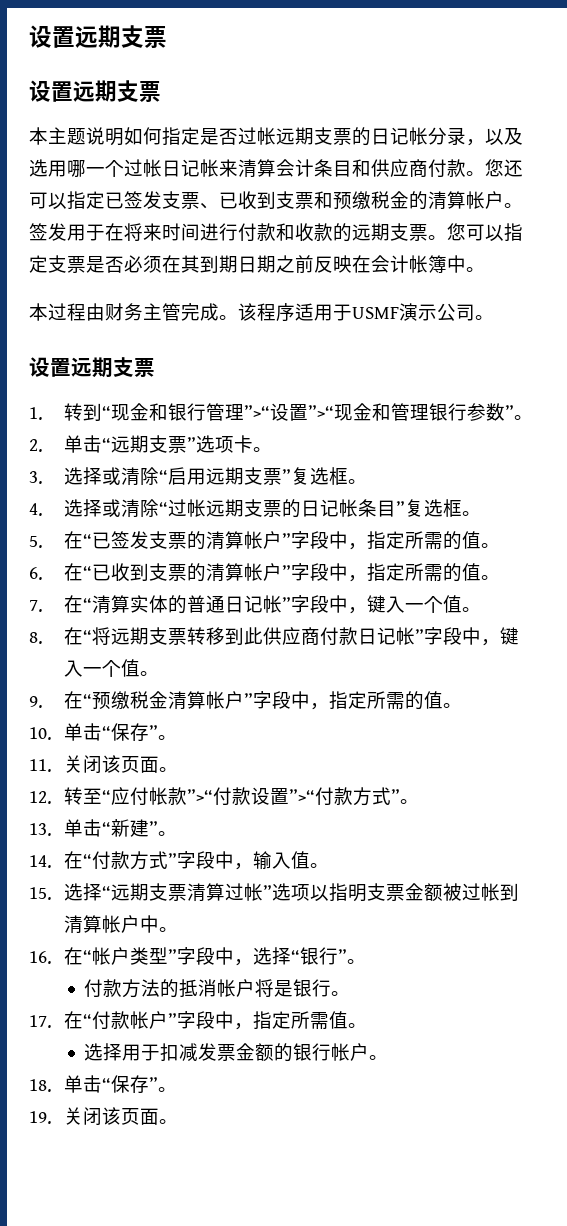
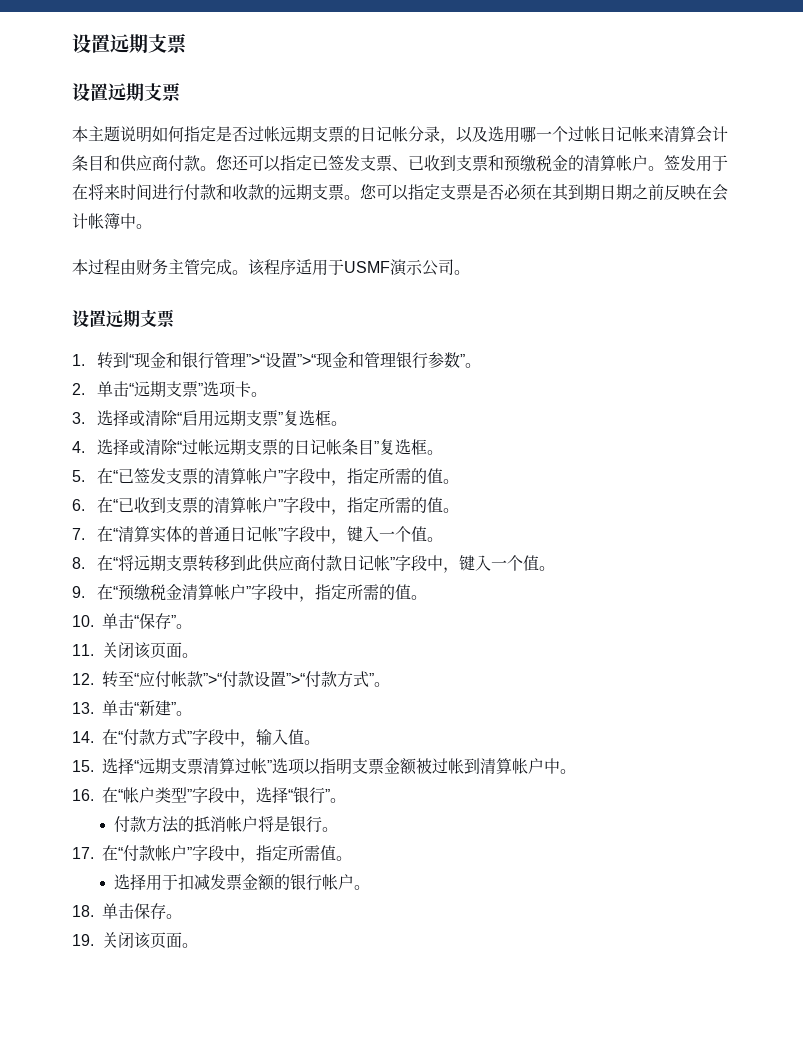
- 18.单击“保存”。
+ 18.单击保存。

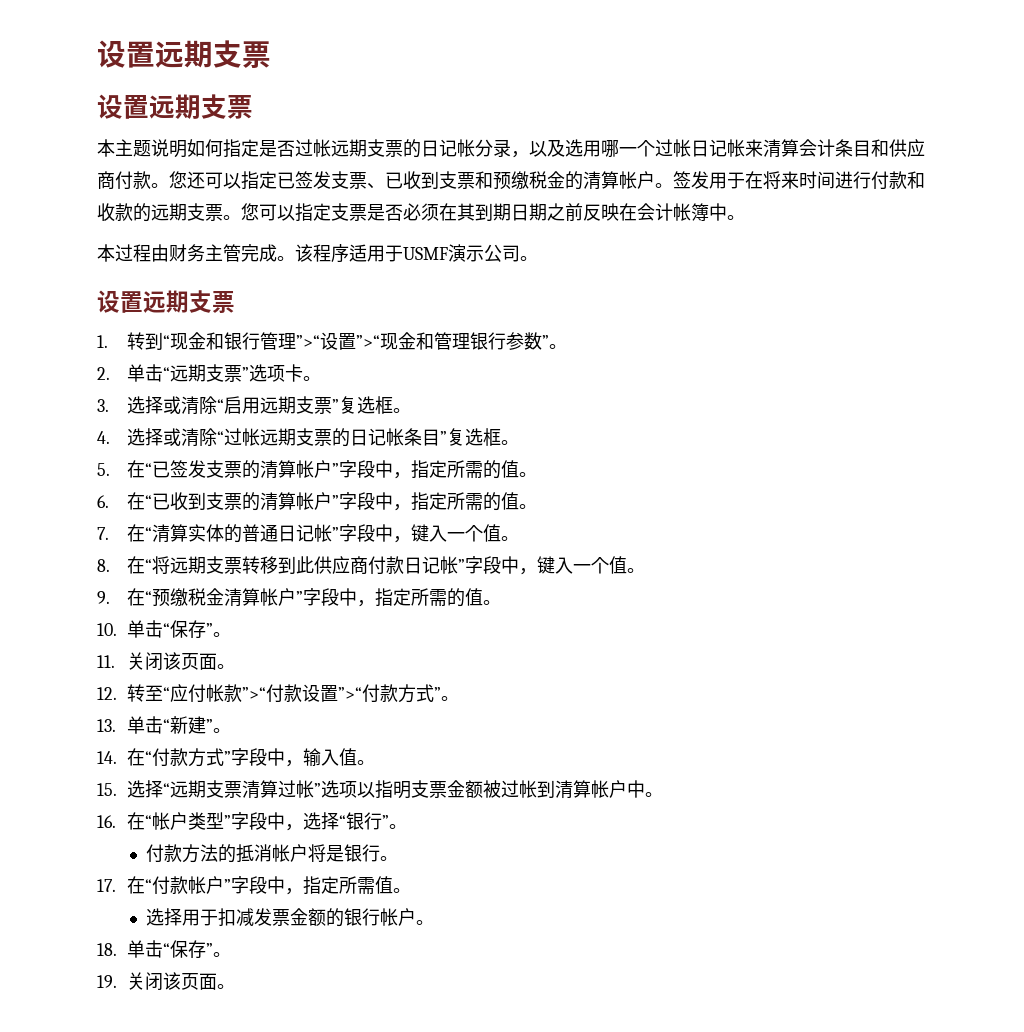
- 18.单击保存。
+ 18.单击“保存”。

